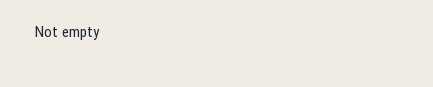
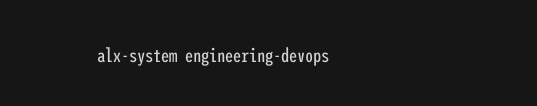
- Not empty
+ alx-system engineering-devops

